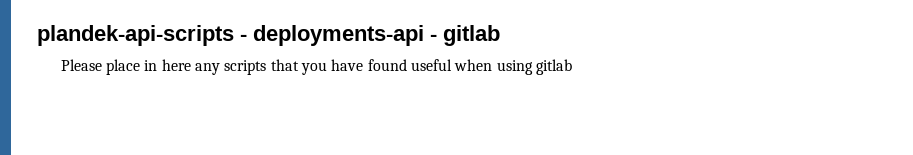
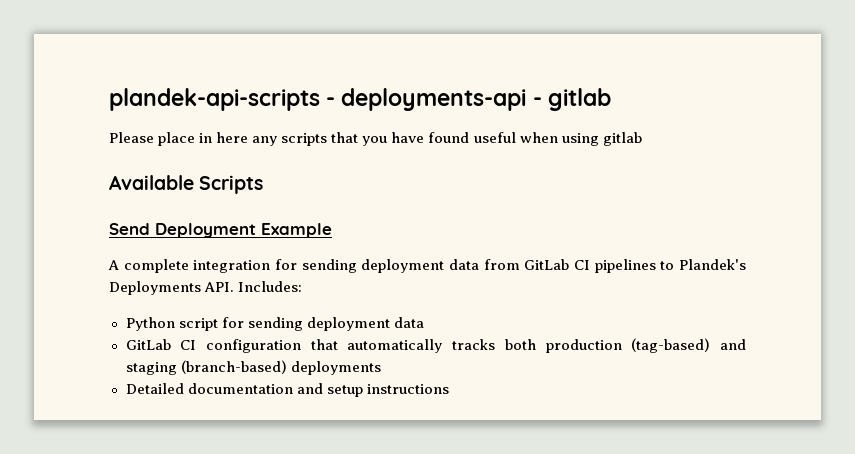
+ Available Scripts
+ Send Deployment Example
+ A complete integration for sending deployment data from GitLab CI pipelines to Plandek's Deployments API. Includes:
+ Python script for sending deployment data
+ GitLab CI configuration that automatically tracks both production (tag-based) and staging (branch-based) deployments
+ Detailed documentation and setup instructions

